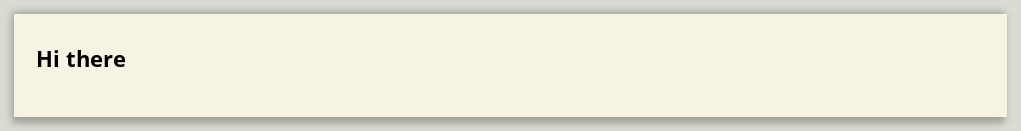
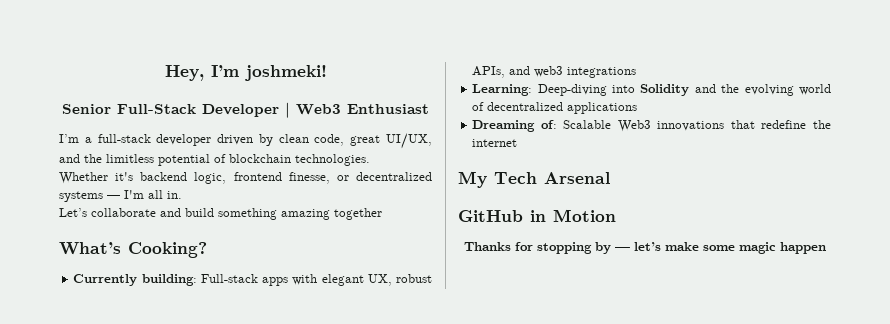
- Hi there
+ Hey, I’m joshmeki!
+ Senior Full-Stack Developer | Web3 Enthusiast
+ I’m a full-stack developer driven by clean code, great UI/UX, and the limitless potential of blockchain technologies.
+ Whether it's backend logic, frontend finesse, or decentralized systems — I'm all in.
+ Let’s collaborate and build something amazing together
+ What’s Cooking?
+ Currently building: Full-stack apps with elegant UX, robust APIs, and web3 integrations
+ Learning: Deep-diving into Solidity and the evolving world of decentralized applications
+ Dreaming of: Scalable Web3 innovations that redefine the internet
+ My Tech Arsenal
+ GitHub in Motion
+ Thanks for stopping by — let’s make some magic happen

